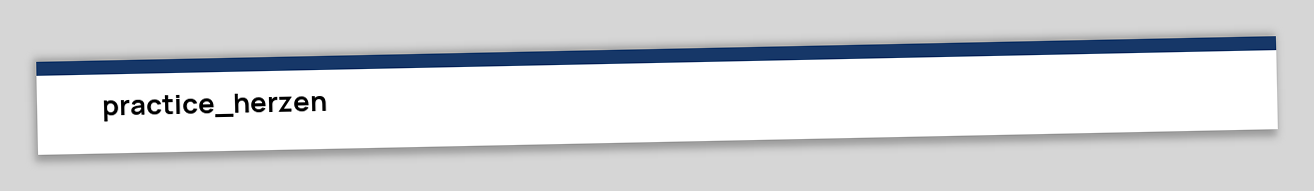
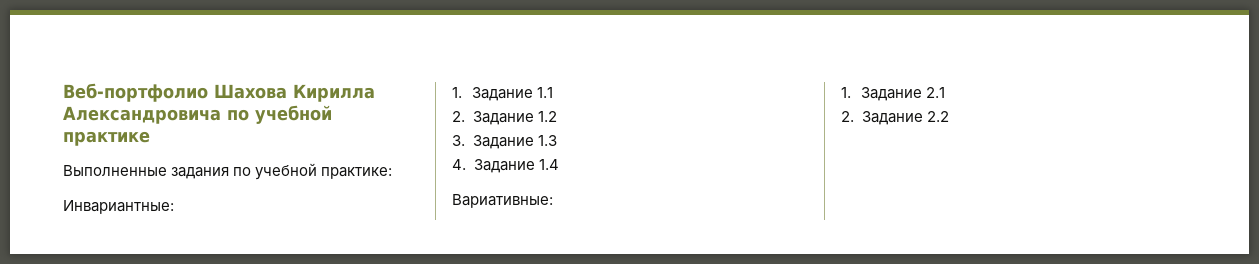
- practice_herzen
+ Веб-портфолио Шахова Кирилла Александровича по учебной практике
+ Выполненные задания по учебной практике:
+ Инвариантные:
+ 1. Задание 1.1
+ 2. Задание 1.2
+ 3. Задание 1.3
+ 4. Задание 1.4
+ Вариативные:
+ 1. Задание 2.1
+ 2. Задание 2.2

